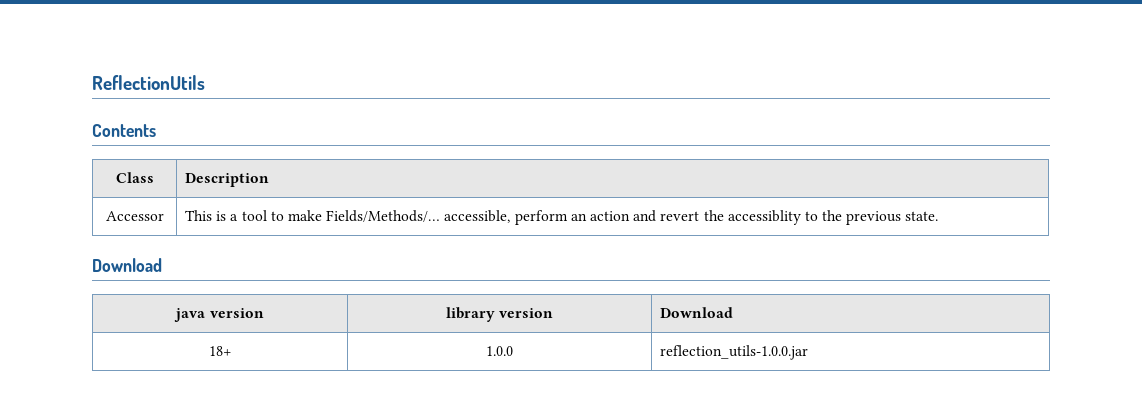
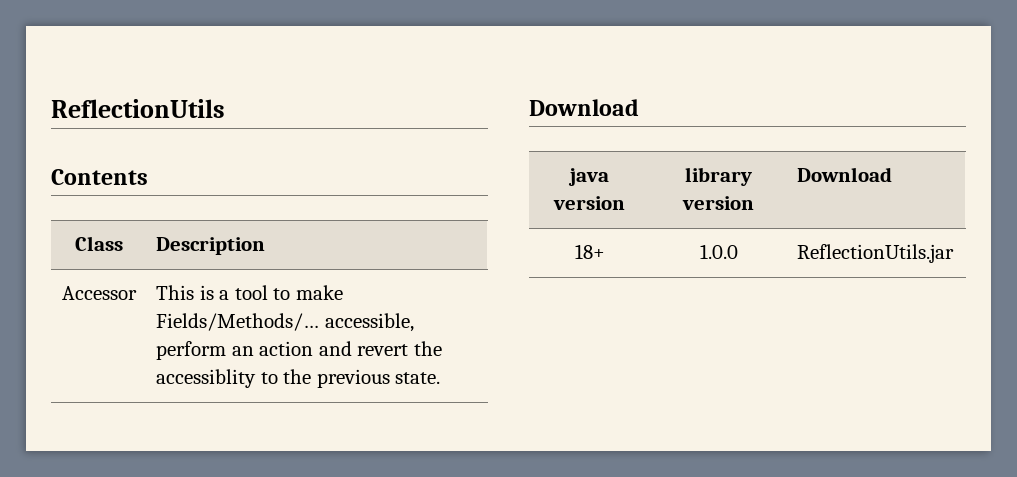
- 18+ | 1.0.0 | reflection_utils-1.0.0.jar
+ 18+ | 1.0.0 | ReflectionUtils.jar

